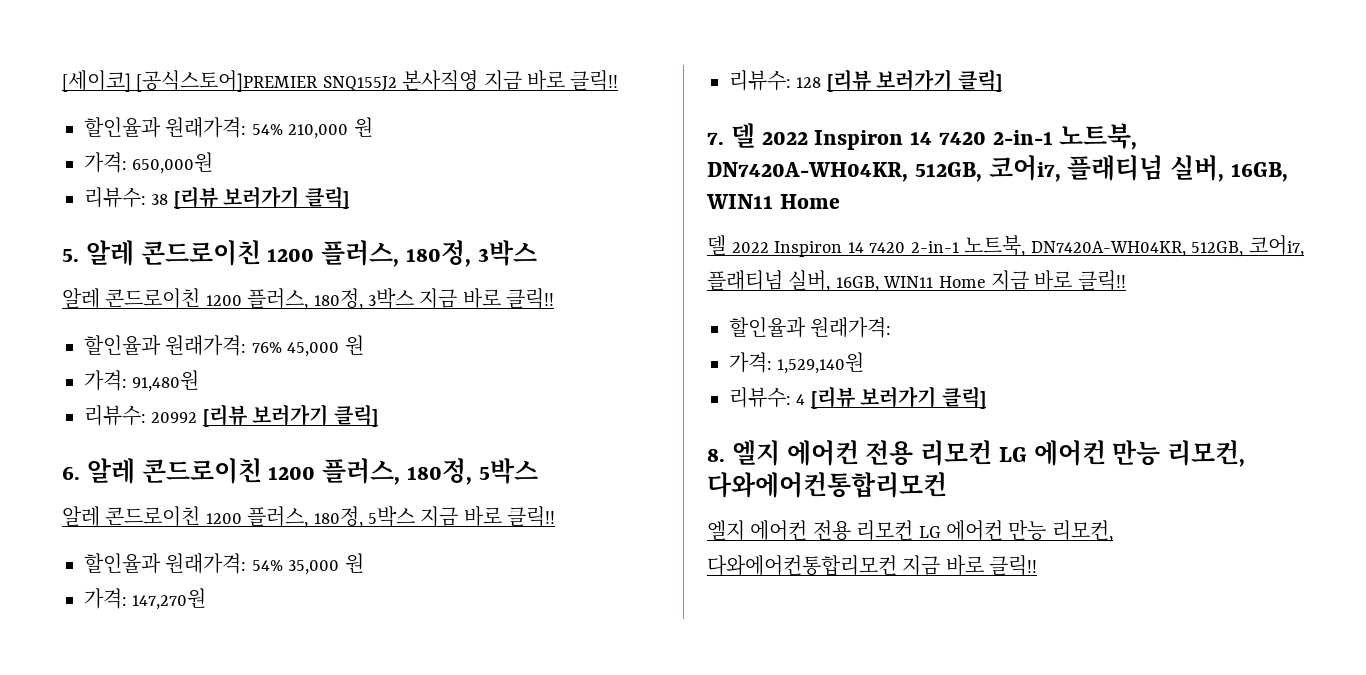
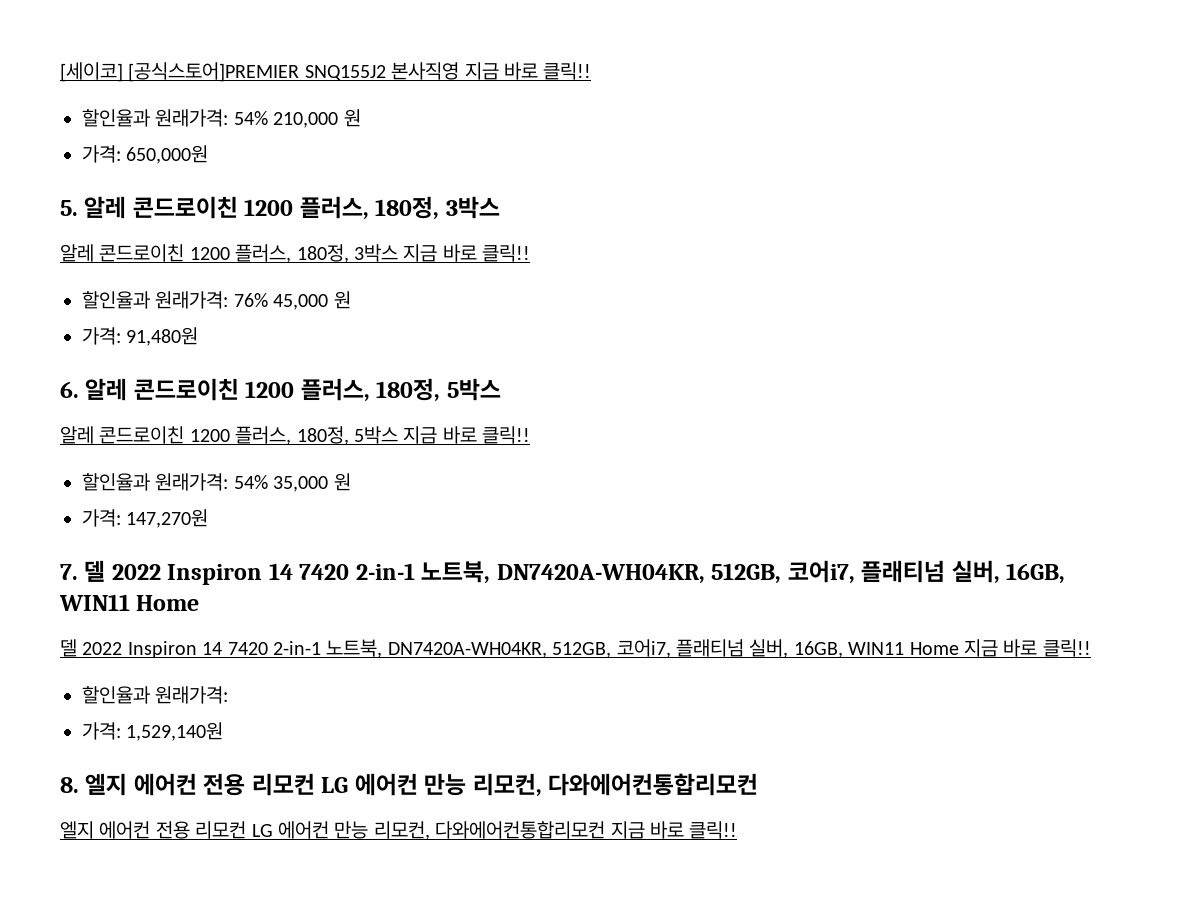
- 리뷰수: 38 [리뷰 보러가기 클릭]
- 리뷰수: 20992 [리뷰 보러가기 클릭]
- 리뷰수: 128 [리뷰 보러가기 클릭]
- 리뷰수: 4 [리뷰 보러가기 클릭]

